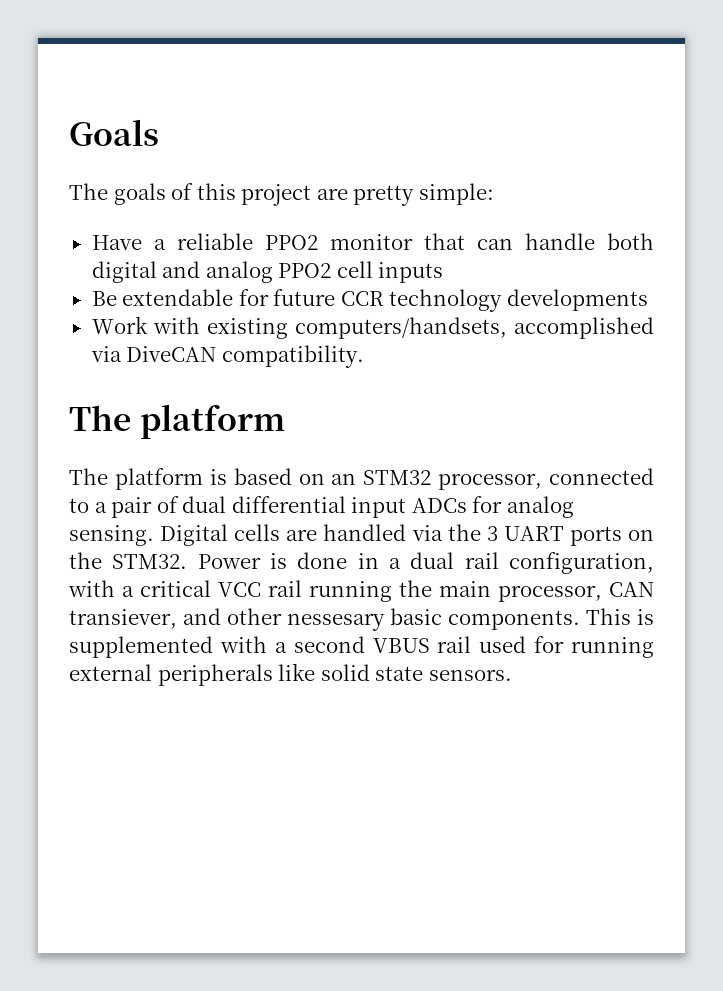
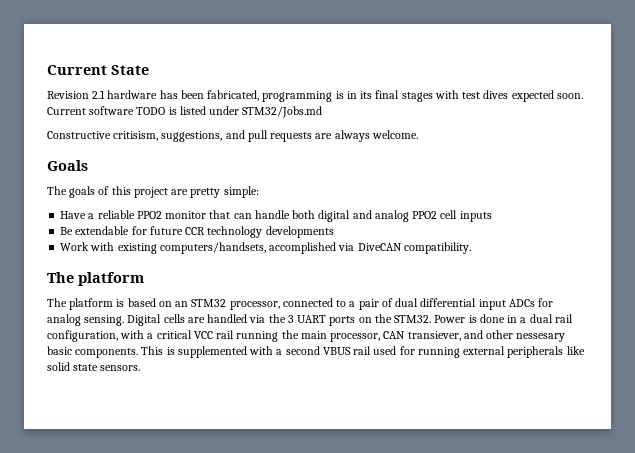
+ Current State
+ Revision 2.1 hardware has been fabricated, programming is in its final stages with test dives expected soon. Current software TODO is listed under STM32/Jobs.md
+ Constructive critisism, suggestions, and pull requests are always welcome.

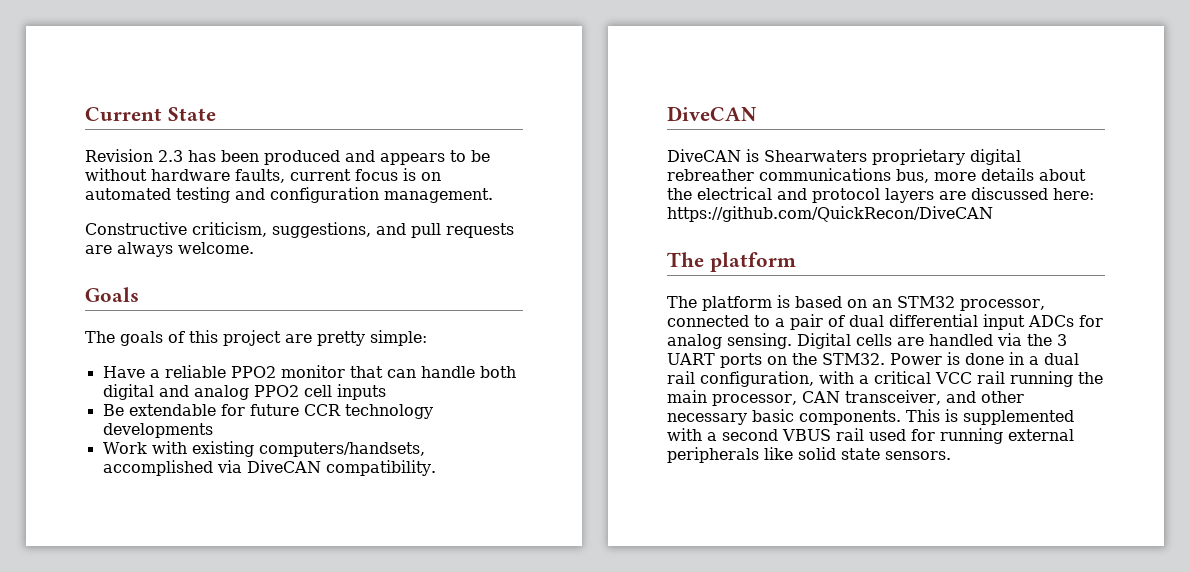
- Revision 2.1 hardware has been fabricated, programming is in its final stages with test dives expected soon. Current software TODO is listed under STM32/Jobs.md
+ Revision 2.3 has been produced and appears to be without hardware faults, current focus is on automated testing and configuration management.
- Constructive critisism, suggestions, and pull requests are always welcome.
+ Constructive criticism, suggestions, and pull requests are always welcome.
  Work with existing computers/handsets, accomplished via DiveCAN compatibility.
+ DiveCAN
+ DiveCAN is Shearwaters proprietary digital rebreather communications bus, more details about the electrical and protocol layers are discussed here: https://github.com/QuickRecon/DiveCAN
- Power is done in a dual rail configuration, with a critical VCC rail running the main processor, CAN transiever, and other nessesary basic components.
+ Power is done in a dual rail configuration, with a critical VCC rail running the main processor, CAN transceiver, and other necessary basic components.

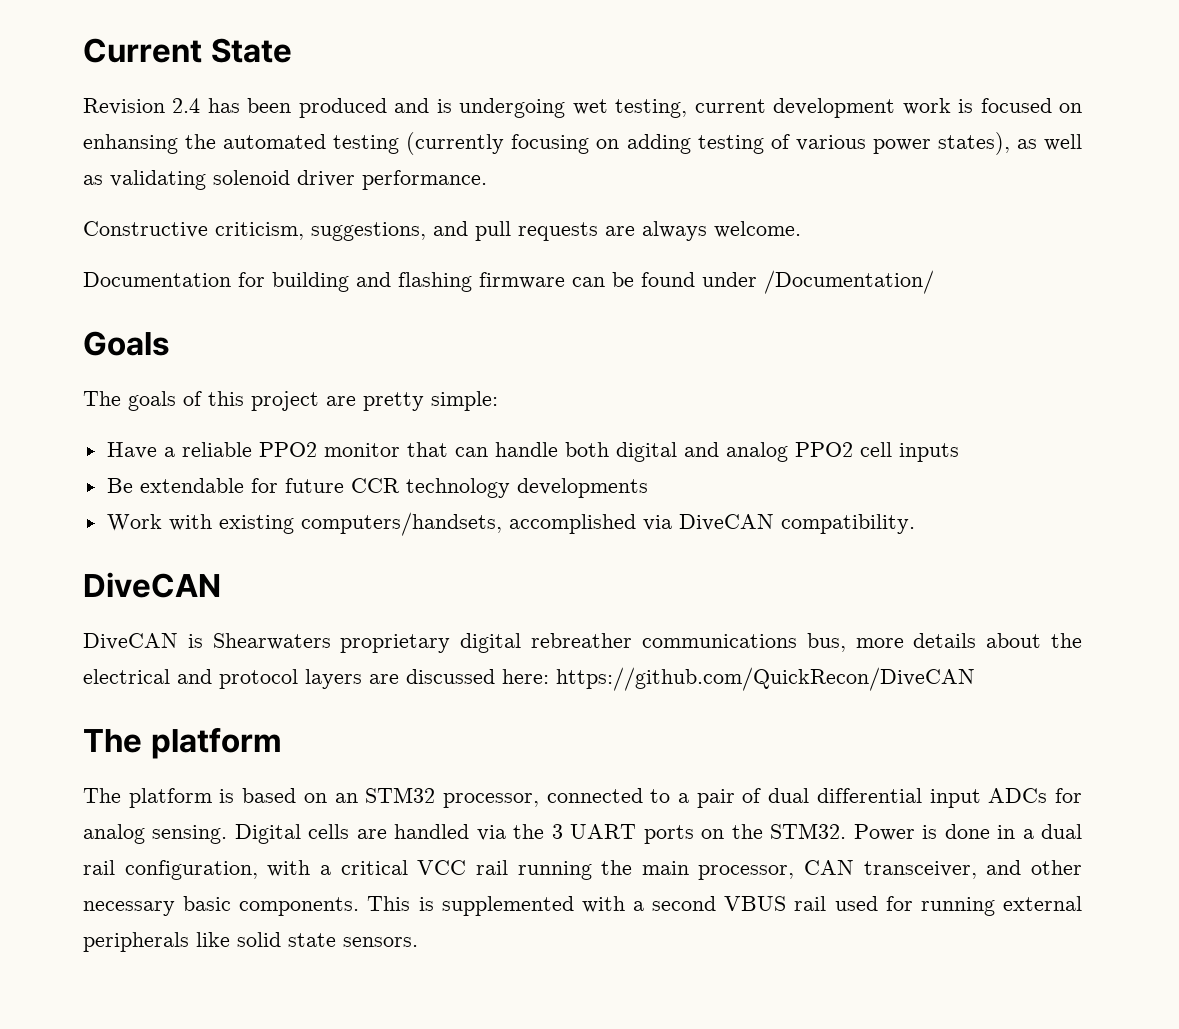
- Revision 2.3 has been produced and appears to be without hardware faults, current focus is on automated testing and configuration management.
+ Revision 2.4 has been produced and is undergoing wet testing, current development work is focused on enhansing the automated testing (currently focusing on adding testing of various power states), as well as validating solenoid driver performance.
+ Documentation for building and flashing firmware can be found under /Documentation/

